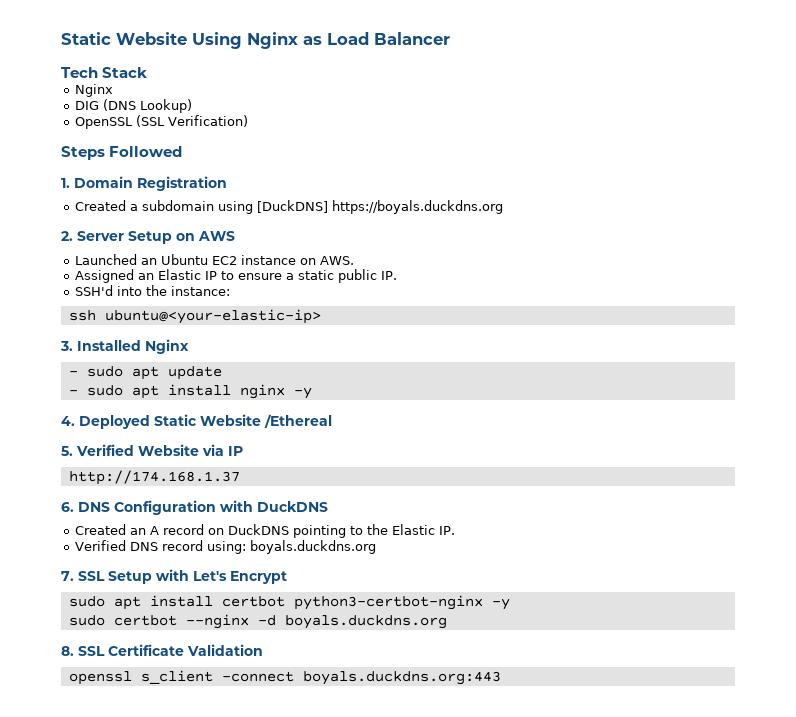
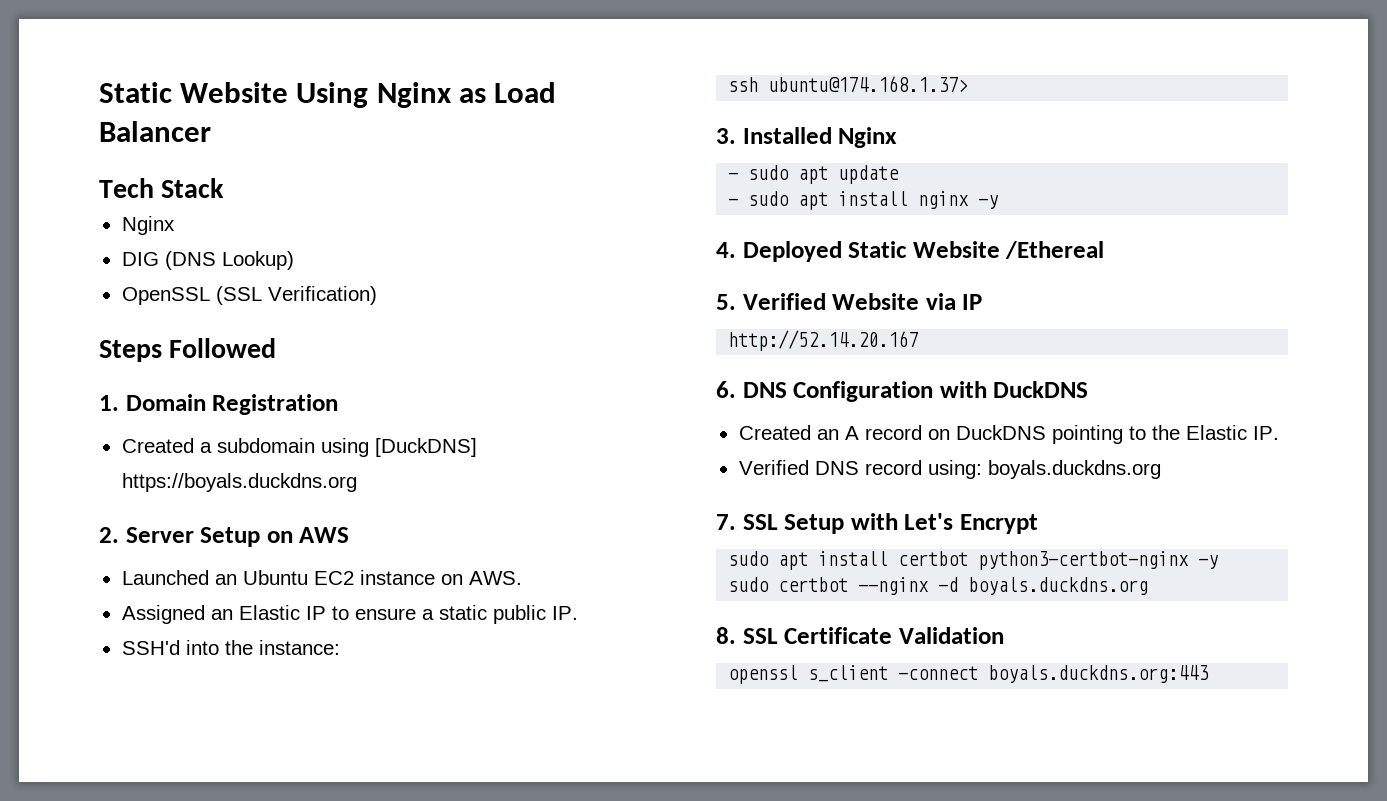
- ssh ubuntu@<your-elastic-ip>
+ ssh ubuntu@174.168.1.37>
- http://174.168.1.37
+ http://52.14.20.167

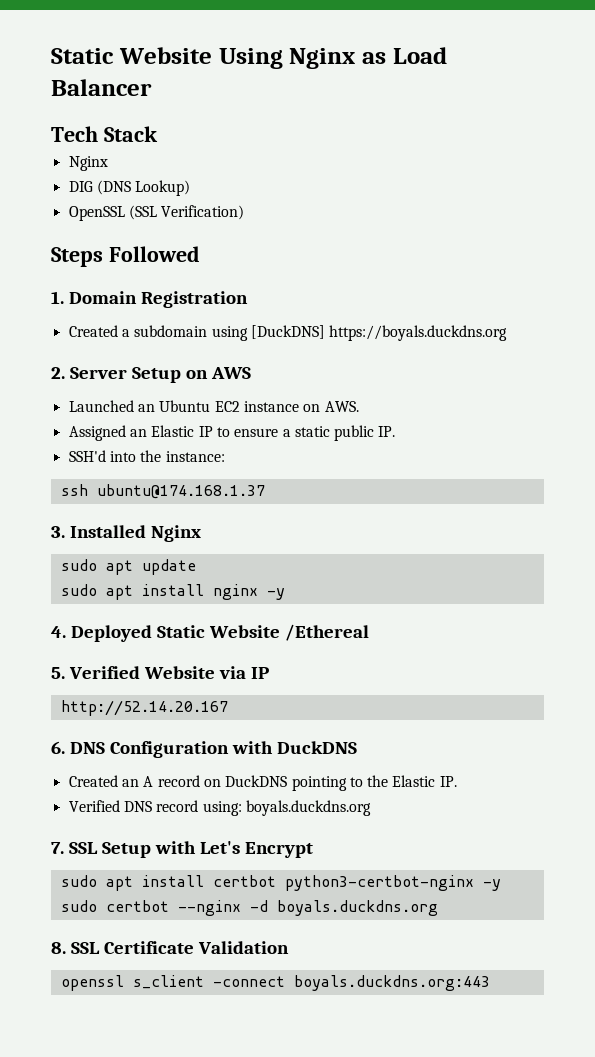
- ssh ubuntu@174.168.1.37>
+ ssh ubuntu@174.168.1.37
- - sudo apt update
+ sudo apt update
- - sudo apt install nginx -y
+ sudo apt install nginx -y

